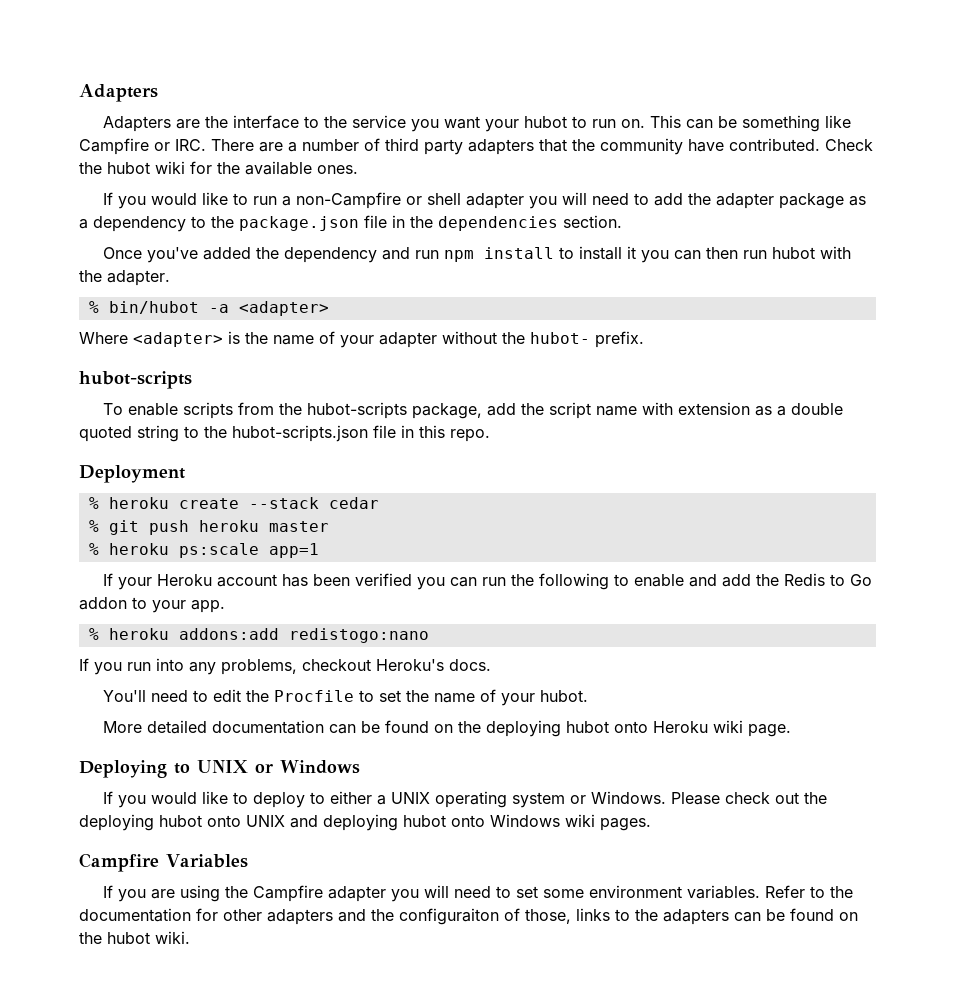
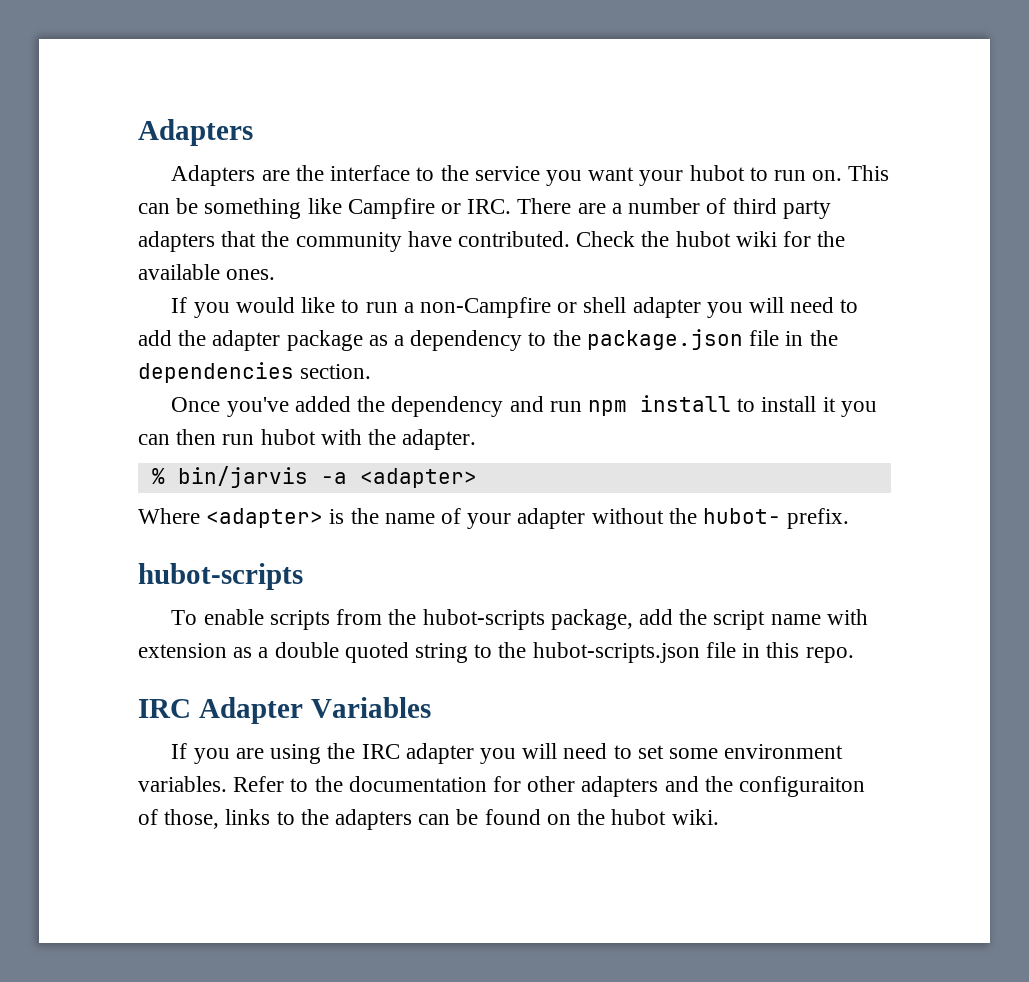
- % bin/hubot -a <adapter>
+ % bin/jarvis -a <adapter>
- Deployment
- % heroku create --stack cedar
- % git push heroku master
- % heroku ps:scale app=1
- If your Heroku account has been verified you can run the following to enable and add the Redis to Go addon to your app.
- % heroku addons:add redistogo:nano
- If you run into any problems, checkout Heroku's docs.
- You'll need to edit the Procfile to set the name of your hubot.
- More detailed documentation can be found on the deploying hubot onto Heroku wiki page.
- Deploying to UNIX or Windows
- If you would like to deploy to either a UNIX operating system or Windows. Please check out the deploying hubot onto UNIX and deploying hubot onto Windows wiki pages.
- Campfire Variables
+ IRC Adapter Variables
- If you are using the Campfire adapter you will need to set some environment variables.
+ If you are using the IRC adapter you will need to set some environment variables.

